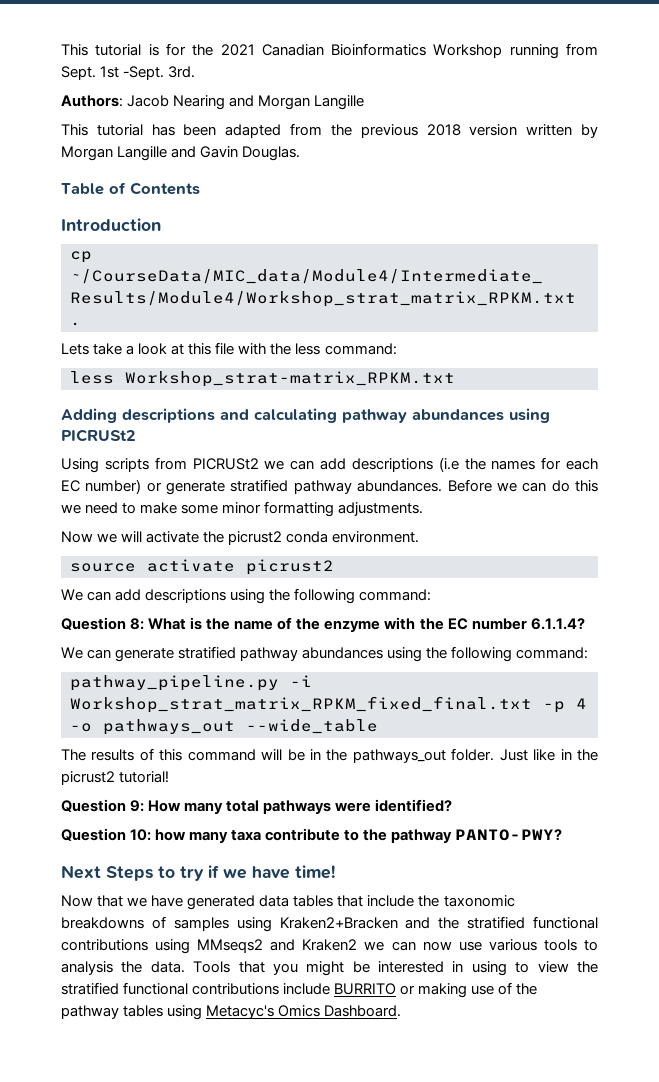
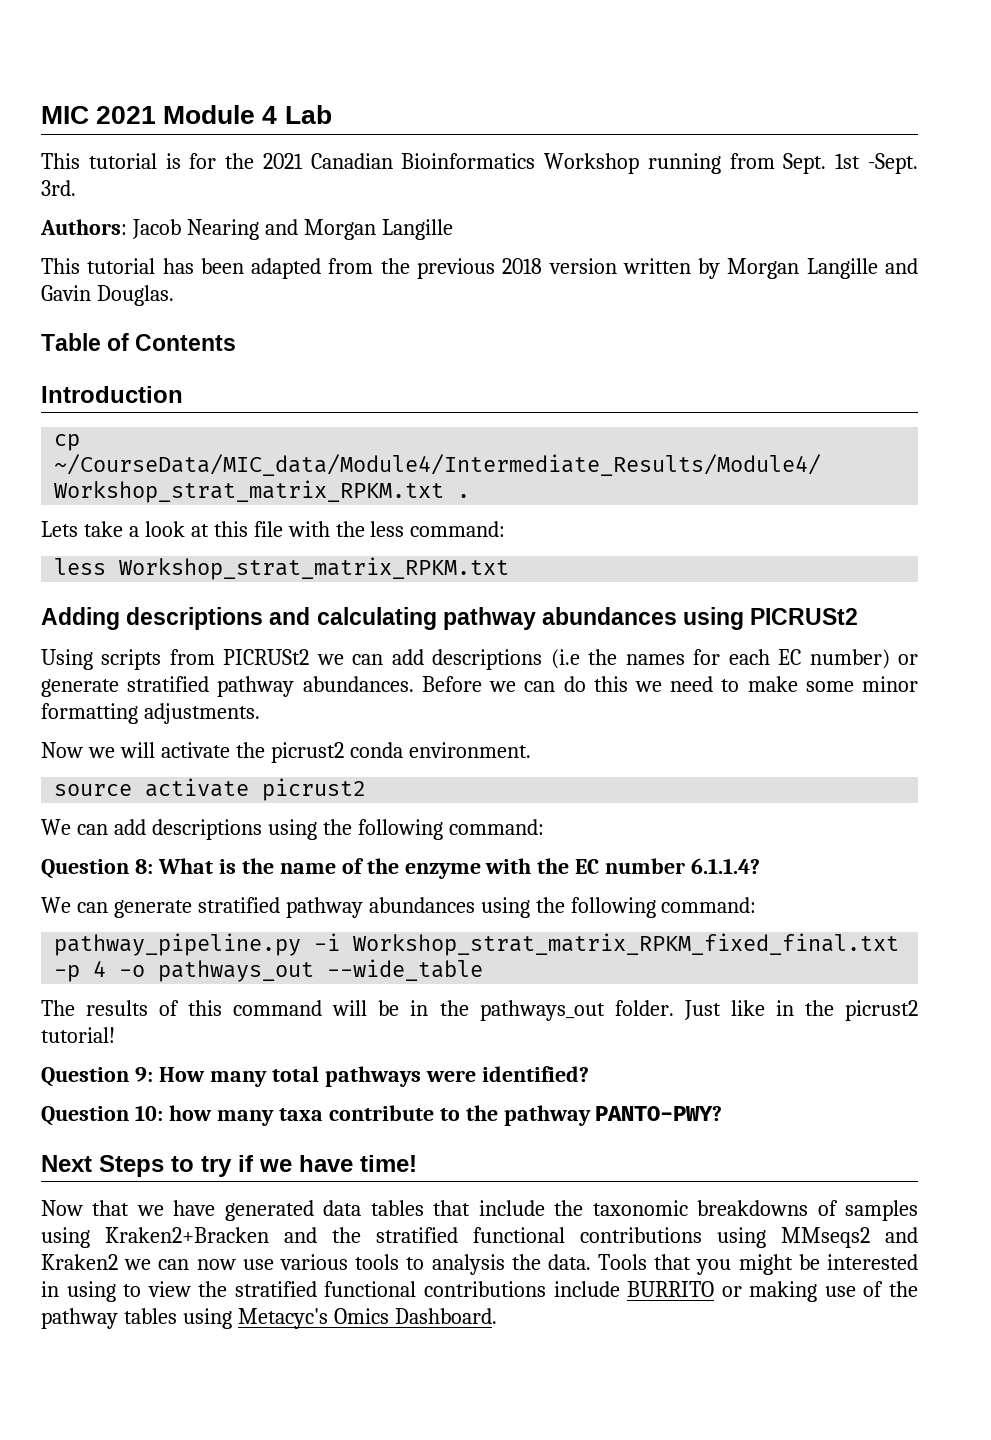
+ MIC 2021 Module 4 Lab
- less Workshop_strat-matrix_RPKM.txt
+ less Workshop_strat_matrix_RPKM.txt

